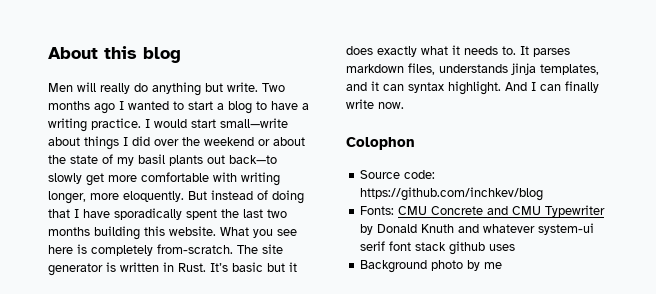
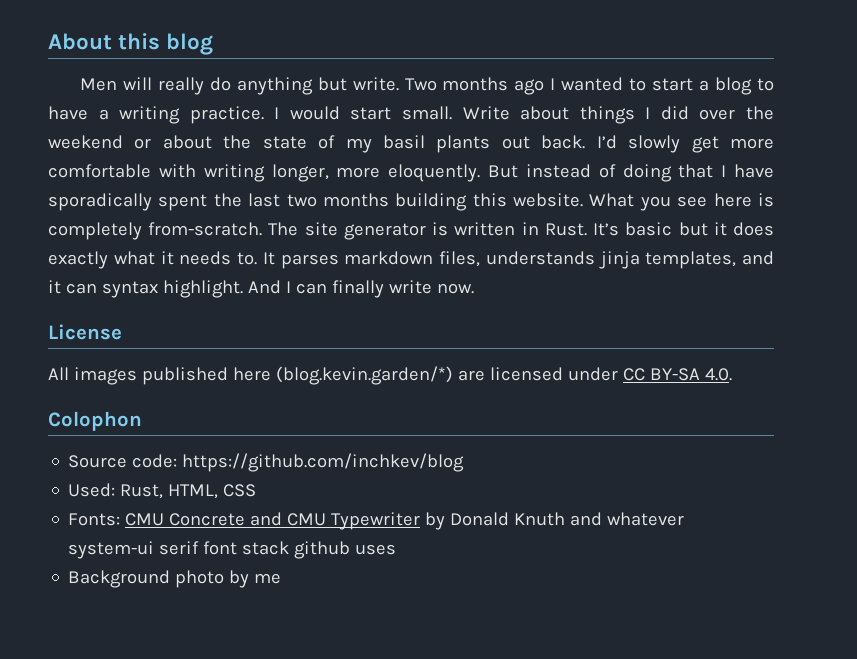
- I would start small—write about things I did over the weekend or about the state of my basil plants out back—to slowly get more comfortable with writing longer, more eloquently.
+ I would start small. Write about things I did over the weekend or about the state of my basil plants out back. I’d slowly get more comfortable with writing longer, more eloquently.
+ License
+ All images published here (blog.kevin.garden/*) are licensed under CC BY-SA 4.0.
+ Used: Rust, HTML, CSS

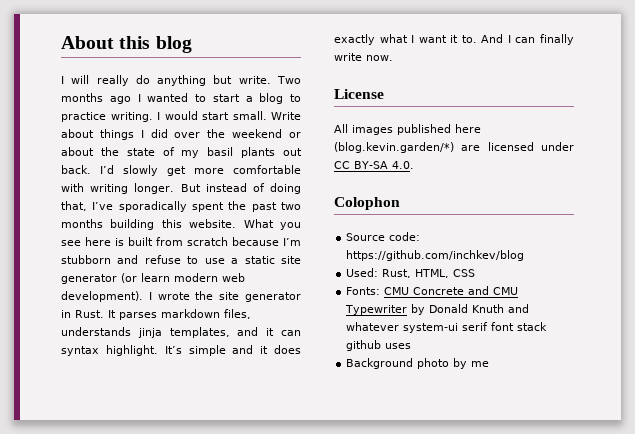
- Men will really do anything but write.
+ I will really do anything but write.
- Two months ago I wanted to start a blog to have a writing practice.
+ Two months ago I wanted to start a blog to practice writing.
- I’d slowly get more comfortable with writing longer, more eloquently.
+ I’d slowly get more comfortable with writing longer.
- But instead of doing that I have sporadically spent the last two months building this website.
+ But instead of doing that, I’ve sporadically spent the past two months building this website.
- What you see here is completely from-scratch. The site generator is written in Rust. It’s basic but it does exactly what it needs to.
+ What you see here is built from scratch because I’m stubborn and refuse to use a static site generator (or learn modern web development). I wrote the site generator in Rust.
+ It’s simple and it does exactly what I want it to.

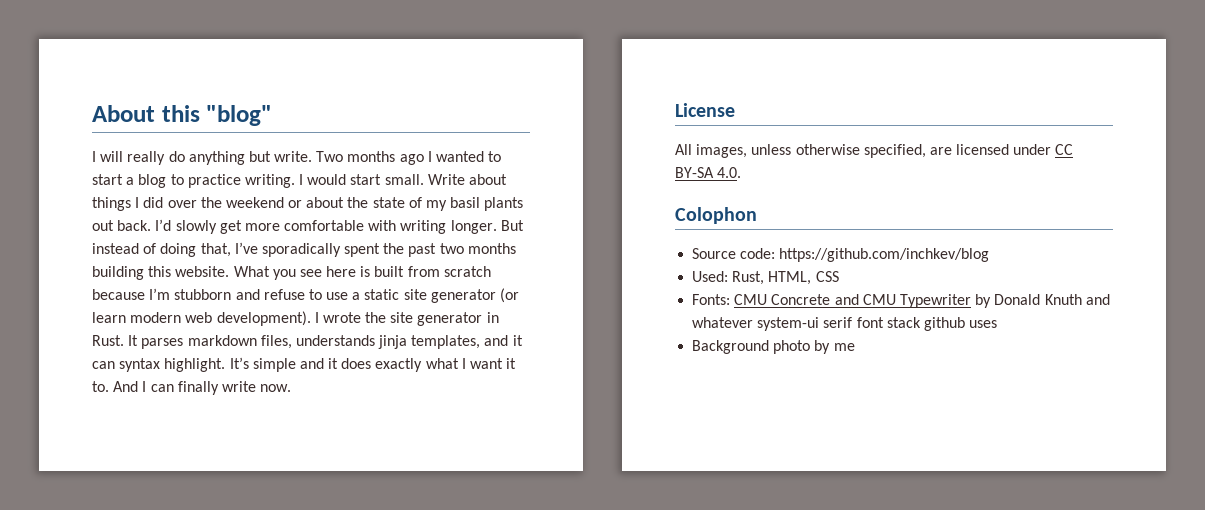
- About this blog
+ About this "blog"
- All images published here (blog.kevin.garden/*) are licensed under CC BY-SA 4.0.
+ All images, unless otherwise specified, are licensed under CC BY-SA 4.0.

